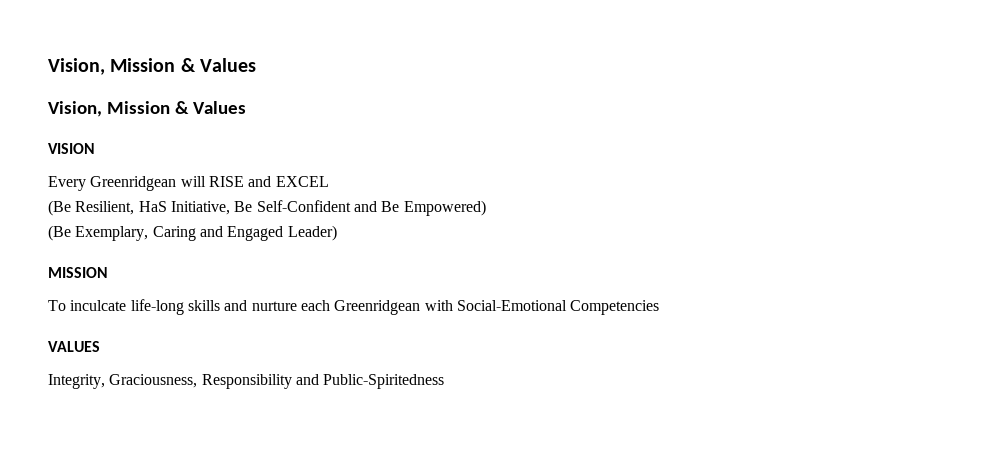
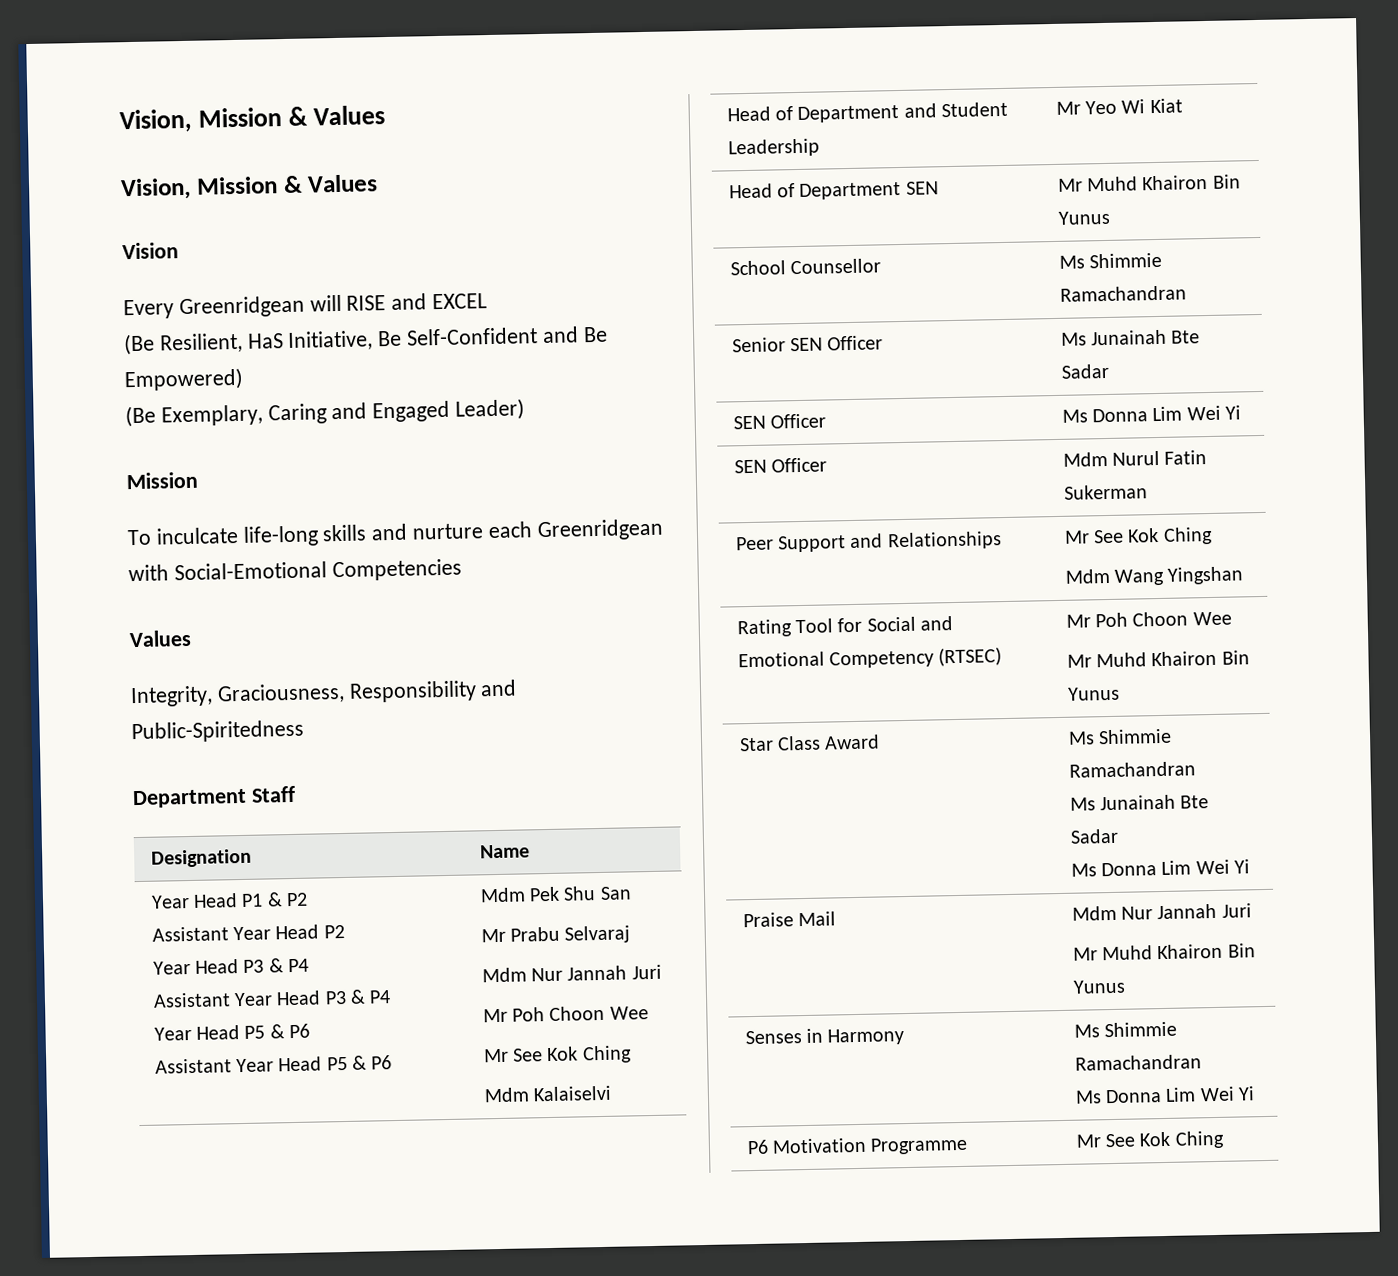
- VISION
+ Vision
  (Be Exemplary, Caring and Engaged Leader)
- MISSION
+ Mission
  To inculcate life-long skills and nurture each Greenridgean with Social-Emotional Competencies
- VALUES
+ Values
+ Department Staff
+ Designation | Name
+ Year Head P1 & P2
+ Assistant Year Head P2
+ Year Head P3 & P4
+ Assistant Year Head P3 & P4
+ Year Head P5 & P6
+ Assistant Year Head P5 & P6 | Mdm Pek Shu San
+ Mr Prabu Selvaraj
+ Mdm Nur Jannah Juri
+ Mr Poh Choon Wee
+ Mr See Kok Ching
+ Mdm Kalaiselvi
+ Head of Department and Student Leadership | Mr Yeo Wi Kiat
+ Head of Department SEN | Mr Muhd Khairon Bin Yunus
+ School Counsellor | Ms Shimmie Ramachandran
+ Senior SEN Officer | Ms Junainah Bte Sadar
+ SEN Officer | Ms Donna Lim Wei Yi
+ SEN Officer | Mdm Nurul Fatin Sukerman
+ Peer Support and Relationships | Mr See Kok Ching
+ Mdm Wang Yingshan
+ Rating Tool for Social and Emotional Competency (RTSEC) | Mr Poh Choon Wee
+ Mr Muhd Khairon Bin Yunus
+ Star Class Award | Ms Shimmie Ramachandran
+ Ms Junainah Bte Sadar
+ Ms Donna Lim Wei Yi
+ Praise Mail | Mdm Nur Jannah Juri
+ Mr Muhd Khairon Bin Yunus
+ Senses in Harmony | Ms Shimmie Ramachandran
+ Ms Donna Lim Wei Yi
+ P6 Motivation Programme | Mr See Kok Ching

